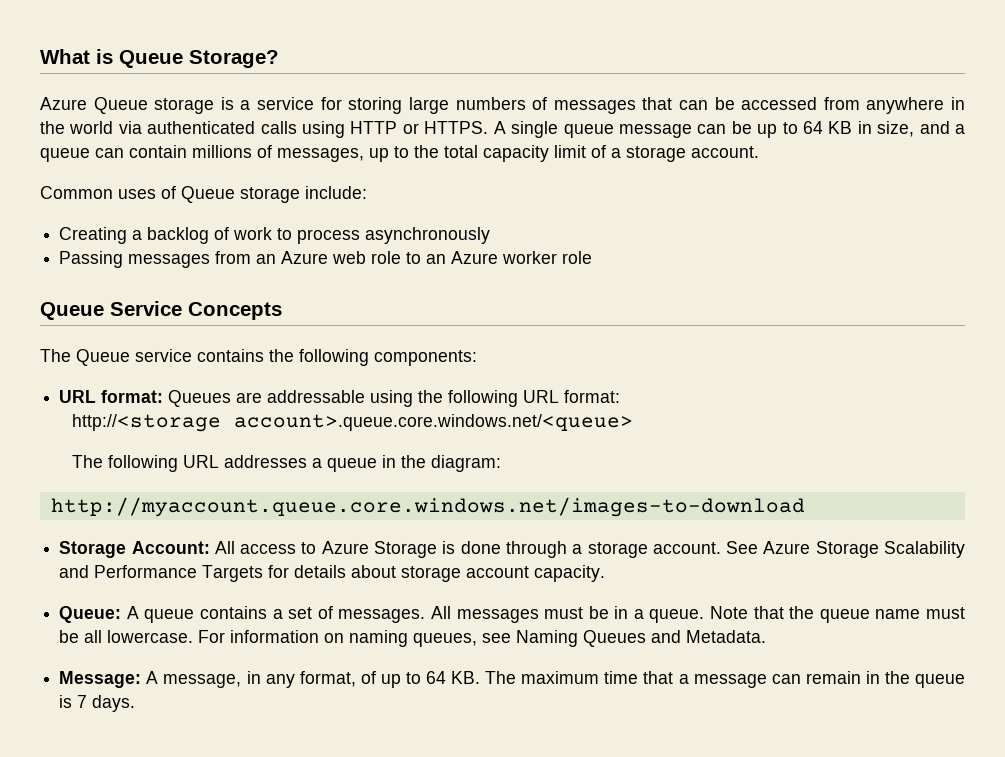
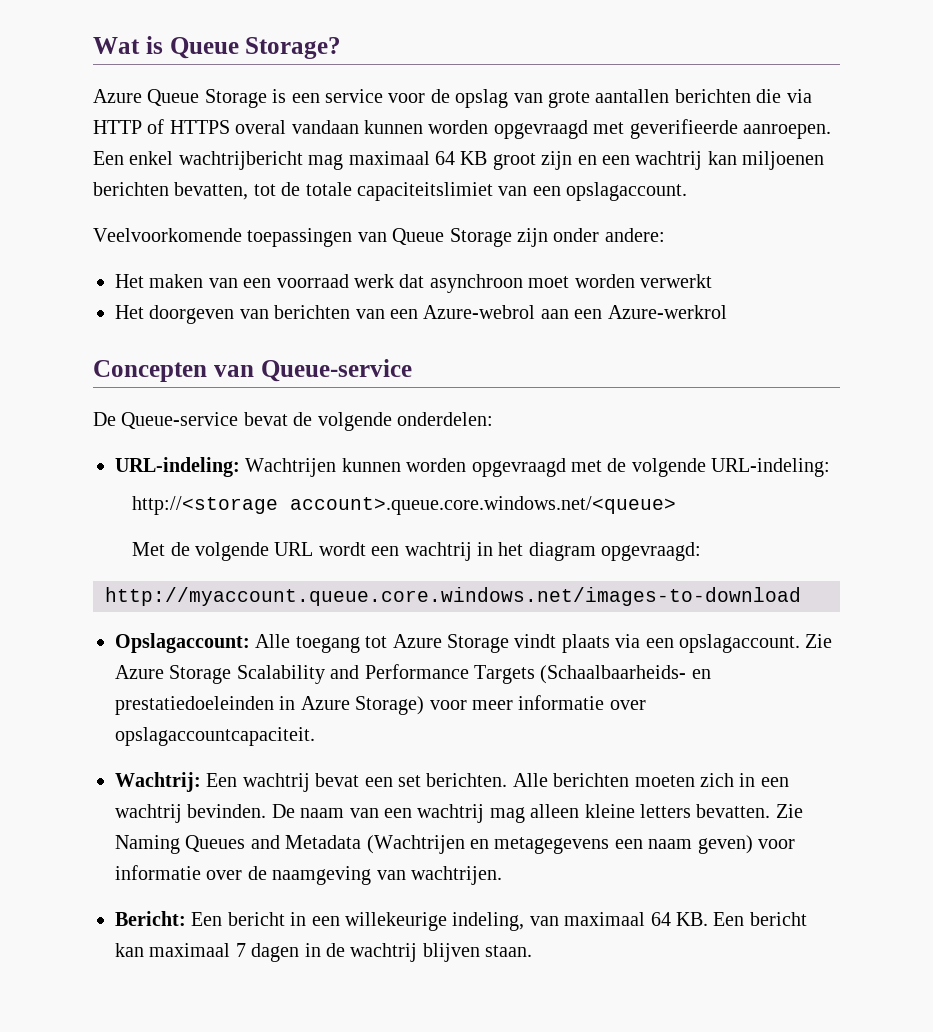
- What is Queue Storage?
+ Wat is Queue Storage?
- Azure Queue storage is a service for storing large numbers of messages that can be accessed from anywhere in the world via authenticated calls using HTTP or HTTPS. A single queue message can be up to 64 KB in size, and a queue can contain millions of messages, up to the total capacity limit of a storage account.
- Common uses of Queue storage include:
- Creating a backlog of work to process asynchronously
- Passing messages from an Azure web role to an Azure worker role
- Queue Service Concepts
- The Queue service contains the following components:
- URL format: Queues are addressable using the following URL format:
+ Azure Queue Storage is een service voor de opslag van grote aantallen berichten die via HTTP of HTTPS overal vandaan kunnen worden opgevraagd met geverifieerde aanroepen. Een enkel wachtrijbericht mag maximaal 64 KB groot zijn en een wachtrij kan miljoenen berichten bevatten, tot de totale capaciteitslimiet van een opslagaccount.
+ Veelvoorkomende toepassingen van Queue Storage zijn onder andere:
+ Het maken van een voorraad werk dat asynchroon moet worden verwerkt
+ Het doorgeven van berichten van een Azure-webrol aan een Azure-werkrol
+ Concepten van Queue-service
+ De Queue-service bevat de volgende onderdelen:
+ URL-indeling: Wachtrijen kunnen worden opgevraagd met de volgende URL-indeling:
  http://<storage account>.queue.core.windows.net/<queue>
- The following URL addresses a queue in the diagram:
+ Met de volgende URL wordt een wachtrij in het diagram opgevraagd:
  http://myaccount.queue.core.windows.net/images-to-download
- Storage Account: All access to Azure Storage is done through a storage account. See Azure Storage Scalability and Performance Targets for details about storage account capacity.
- Queue: A queue contains a set of messages. All messages must be in a queue. Note that the queue name must be all lowercase. For information on naming queues, see Naming Queues and Metadata.
- Message: A message, in any format, of up to 64 KB. The maximum time that a message can remain in the queue is 7 days.
+ Opslagaccount: Alle toegang tot Azure Storage vindt plaats via een opslagaccount. Zie Azure Storage Scalability and Performance Targets (Schaalbaarheids- en prestatiedoeleinden in Azure Storage) voor meer informatie over opslagaccountcapaciteit.
+ Wachtrij: Een wachtrij bevat een set berichten. Alle berichten moeten zich in een wachtrij bevinden. De naam van een wachtrij mag alleen kleine letters bevatten. Zie Naming Queues and Metadata (Wachtrijen en metagegevens een naam geven) voor informatie over de naamgeving van wachtrijen.
+ Bericht: Een bericht in een willekeurige indeling, van maximaal 64 KB. Een bericht kan maximaal 7 dagen in de wachtrij blijven staan.

